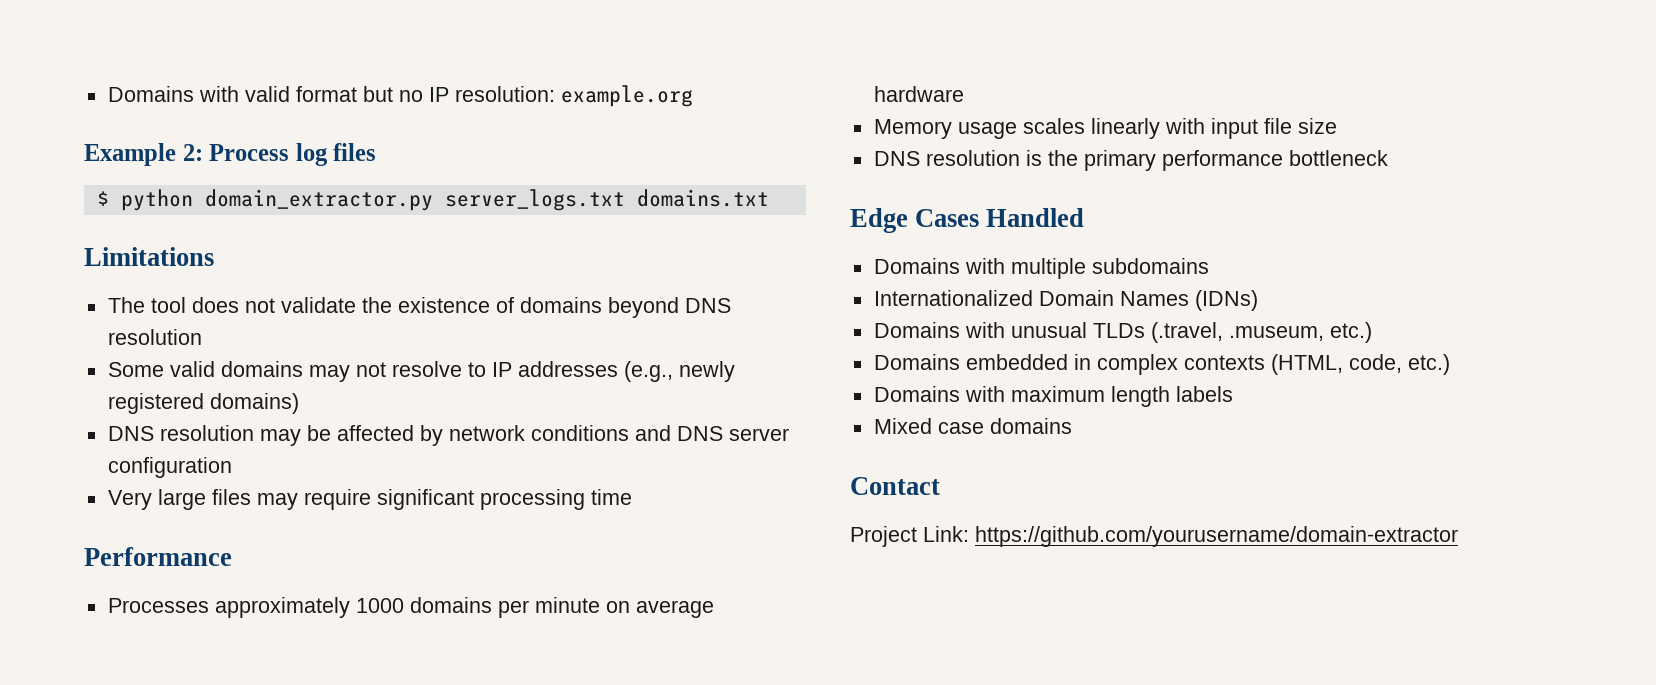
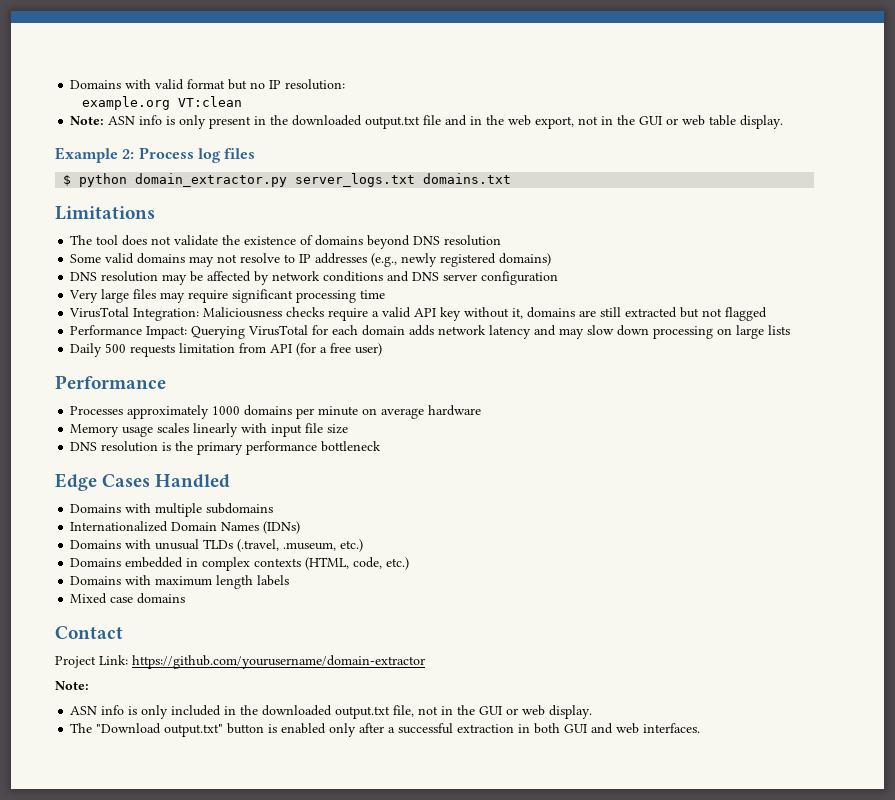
- Domains with valid format but no IP resolution: example.org
+ Domains with valid format but no IP resolution:
+ example.org VT:clean
+ Note: ASN info is only present in the downloaded output.txt file and in the web export, not in the GUI or web table display.
+ VirusTotal Integration: Maliciousness checks require a valid API key without it, domains are still extracted but not flagged
+ Performance Impact: Querying VirusTotal for each domain adds network latency and may slow down processing on large lists
+ Daily 500 requests limitation from API (for a free user)
  Project Link: https://github.com/yourusername/domain-extractor
+ Note:
+ ASN info is only included in the downloaded output.txt file, not in the GUI or web display.
+ The "Download output.txt" button is enabled only after a successful extraction in both GUI and web interfaces.

